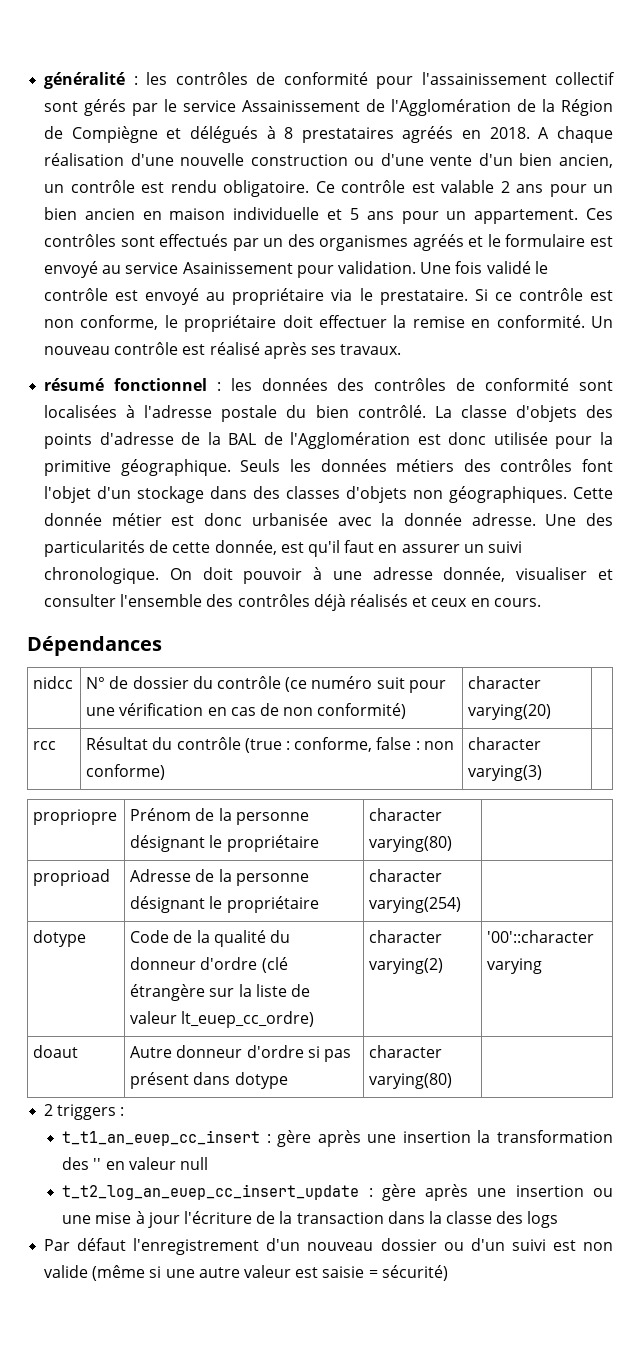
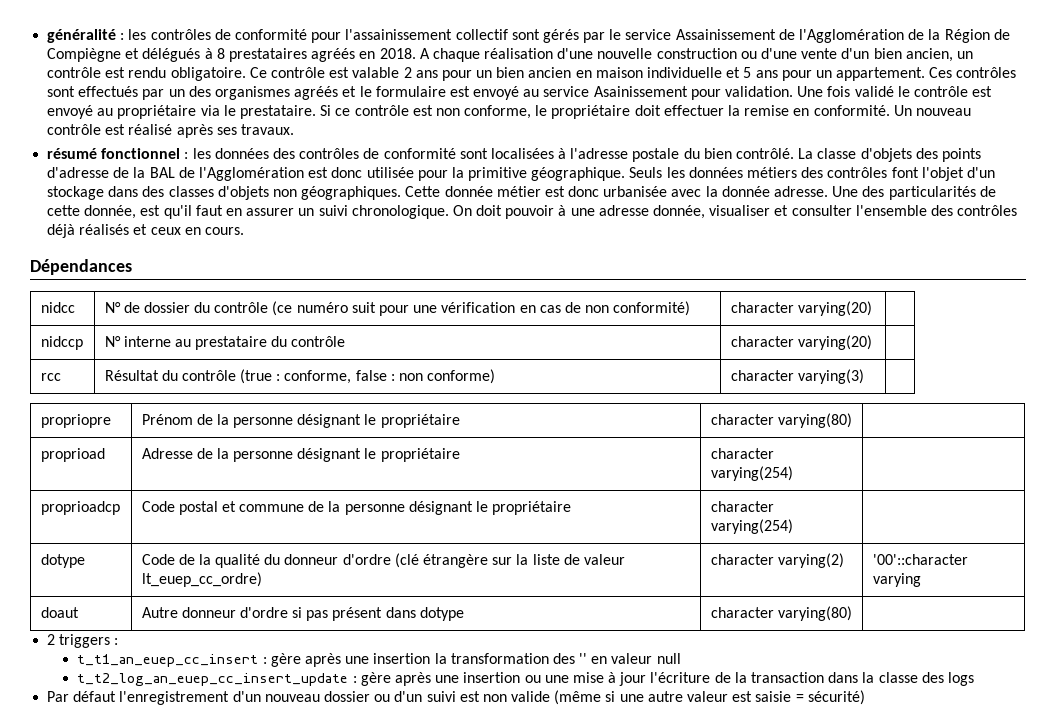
+ nidccp | N° interne au prestataire du contrôle | character varying(20) |
+ proprioadcp | Code postal et commune de la personne désignant le propriétaire | character varying(254) |

